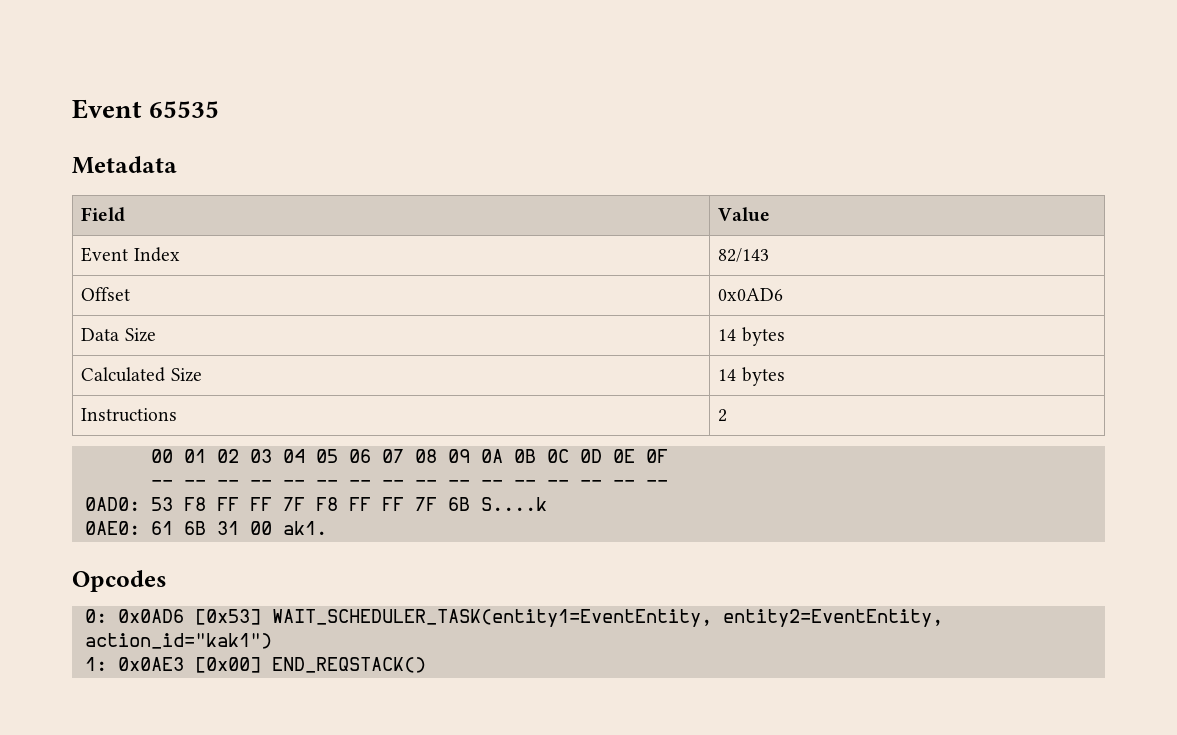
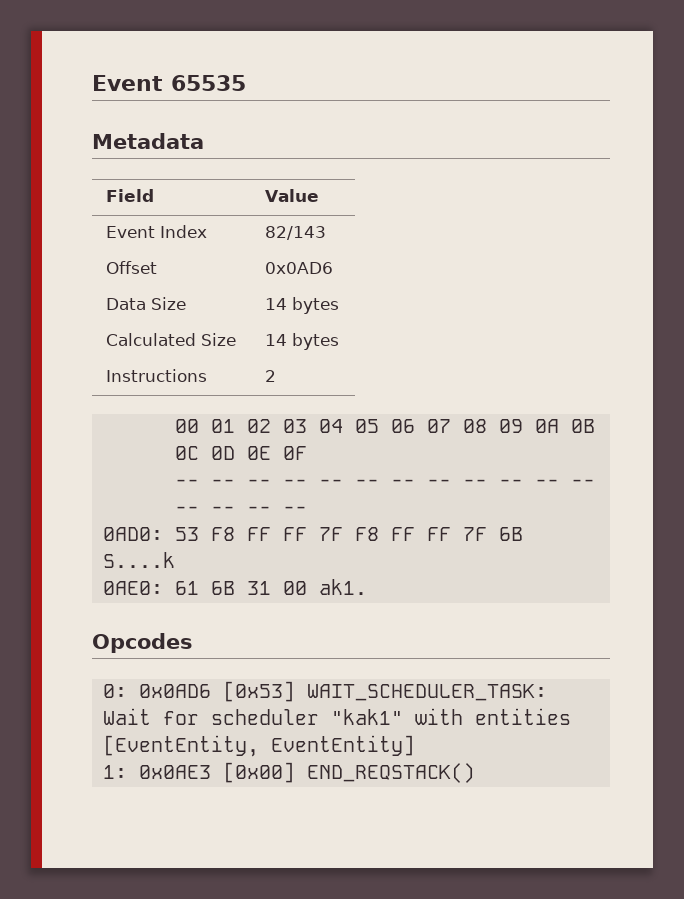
- 0: 0x0AD6 [0x53] WAIT_SCHEDULER_TASK(entity1=EventEntity, entity2=EventEntity, action_id="kak1")
+ 0: 0x0AD6 [0x53] WAIT_SCHEDULER_TASK: Wait for scheduler "kak1" with entities [EventEntity, EventEntity]

